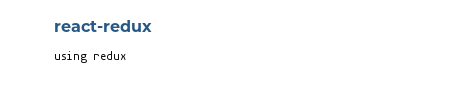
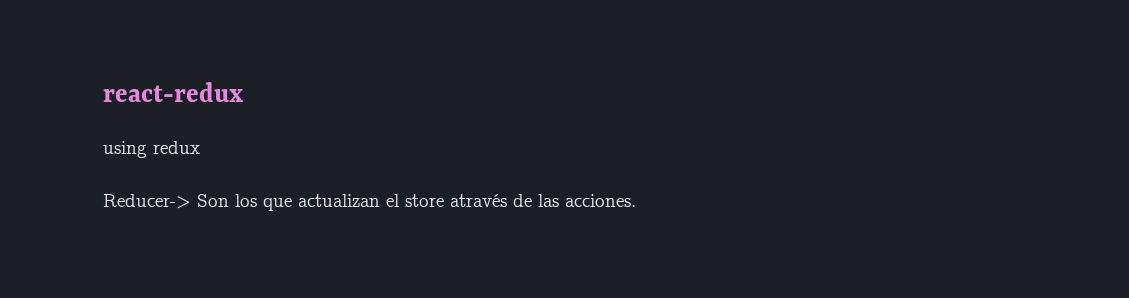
+ Reducer-> Son los que actualizan el store através de las acciones.

